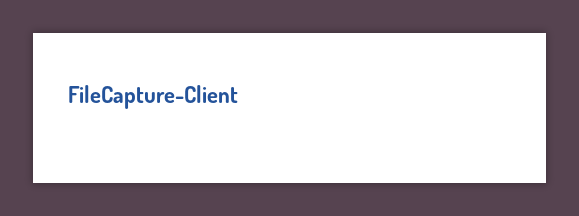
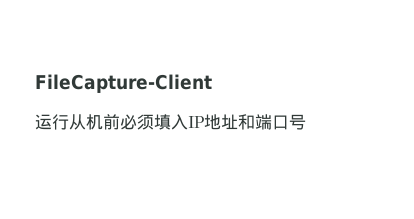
+ 运行从机前必须填入IP地址和端口号

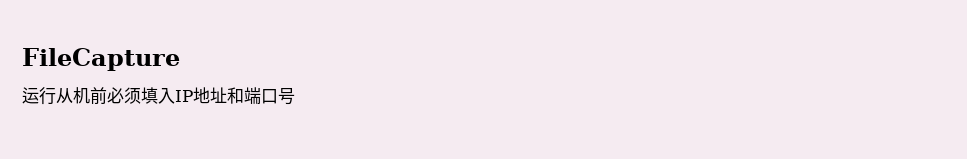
- FileCapture-Client
+ FileCapture

